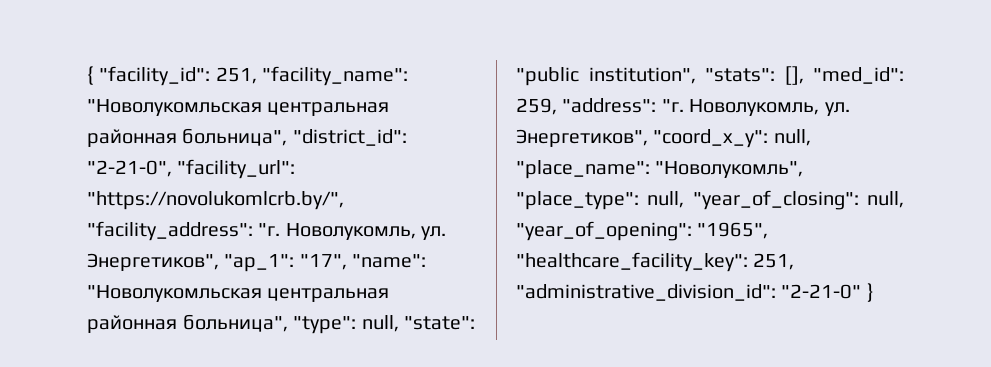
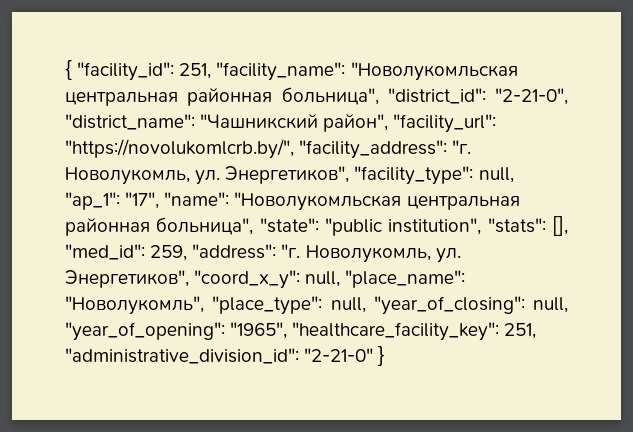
- { "facility_id": 251, "facility_name": "Новолукомльская центральная районная больница", "district_id": "2-21-0", "facility_url": "https://novolukomlcrb.by/", "facility_address": "г. Новолукомль, ул. Энергетиков", "ap_1": "17", "name": "Новолукомльская центральная районная больница", "type": null, "state": "public institution", "stats": [], "med_id": 259, "address": "г. Новолукомль, ул. Энергетиков", "coord_x_y": null, "place_name": "Новолукомль", "place_type": null, "year_of_closing": null, "year_of_opening": "1965", "healthcare_facility_key": 251, "administrative_division_id": "2-21-0" }
+ { "facility_id": 251, "facility_name": "Новолукомльская центральная районная больница", "district_id": "2-21-0", "district_name": "Чашникский район", "facility_url": "https://novolukomlcrb.by/", "facility_address": "г. Новолукомль, ул. Энергетиков", "facility_type": null, "ap_1": "17", "name": "Новолукомльская центральная районная больница", "state": "public institution", "stats": [], "med_id": 259, "address": "г. Новолукомль, ул. Энергетиков", "coord_x_y": null, "place_name": "Новолукомль", "place_type": null, "year_of_closing": null, "year_of_opening": "1965", "healthcare_facility_key": 251, "administrative_division_id": "2-21-0" }

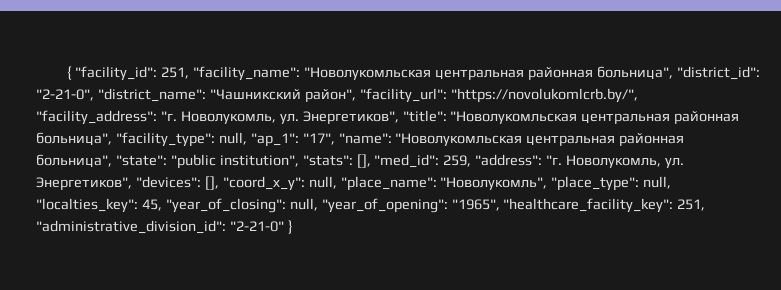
- { "facility_id": 251, "facility_name": "Новолукомльская центральная районная больница", "district_id": "2-21-0", "district_name": "Чашникский район", "facility_url": "https://novolukomlcrb.by/", "facility_address": "г. Новолукомль, ул. Энергетиков", "facility_type": null, "ap_1": "17", "name": "Новолукомльская центральная районная больница", "state": "public institution", "stats": [], "med_id": 259, "address": "г. Новолукомль, ул. Энергетиков", "coord_x_y": null, "place_name": "Новолукомль", "place_type": null, "year_of_closing": null, "year_of_opening": "1965", "healthcare_facility_key": 251, "administrative_division_id": "2-21-0" }
+ { "facility_id": 251, "facility_name": "Новолукомльская центральная районная больница", "district_id": "2-21-0", "district_name": "Чашникский район", "facility_url": "https://novolukomlcrb.by/", "facility_address": "г. Новолукомль, ул. Энергетиков", "title": "Новолукомльская центральная районная больница", "facility_type": null, "ap_1": "17", "name": "Новолукомльская центральная районная больница", "state": "public institution", "stats": [], "med_id": 259, "address": "г. Новолукомль, ул. Энергетиков", "devices": [], "coord_x_y": null, "place_name": "Новолукомль", "place_type": null, "localties_key": 45, "year_of_closing": null, "year_of_opening": "1965", "healthcare_facility_key": 251, "administrative_division_id": "2-21-0" }

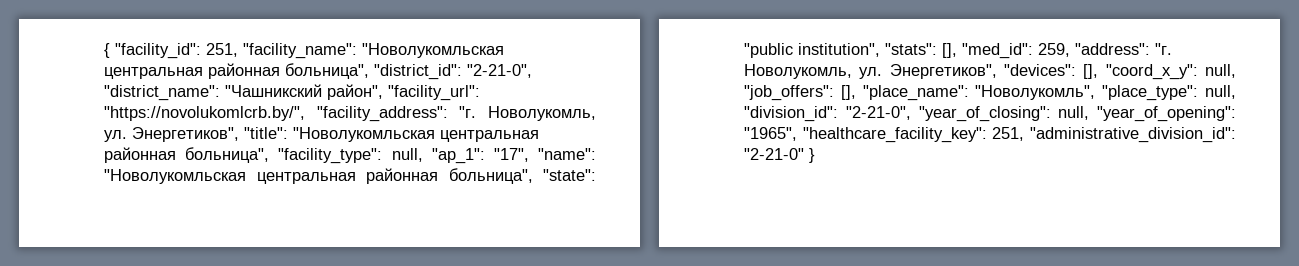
- null, "place_name":
+ null, "job_offers": [], "place_name":
- null, "localties_key": 45, "year_of_closing":
+ null, "division_id": "2-21-0", "year_of_closing":

